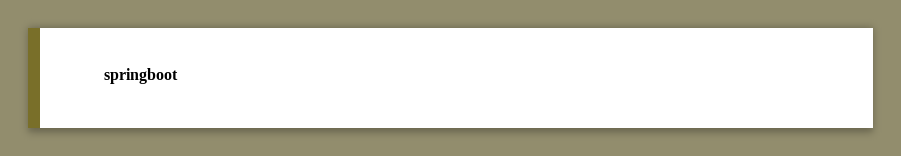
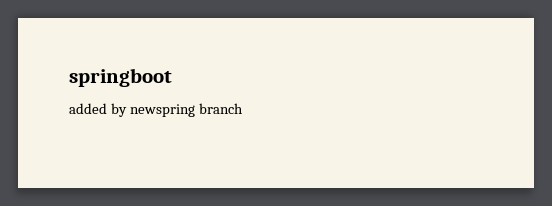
+ added by newspring branch

